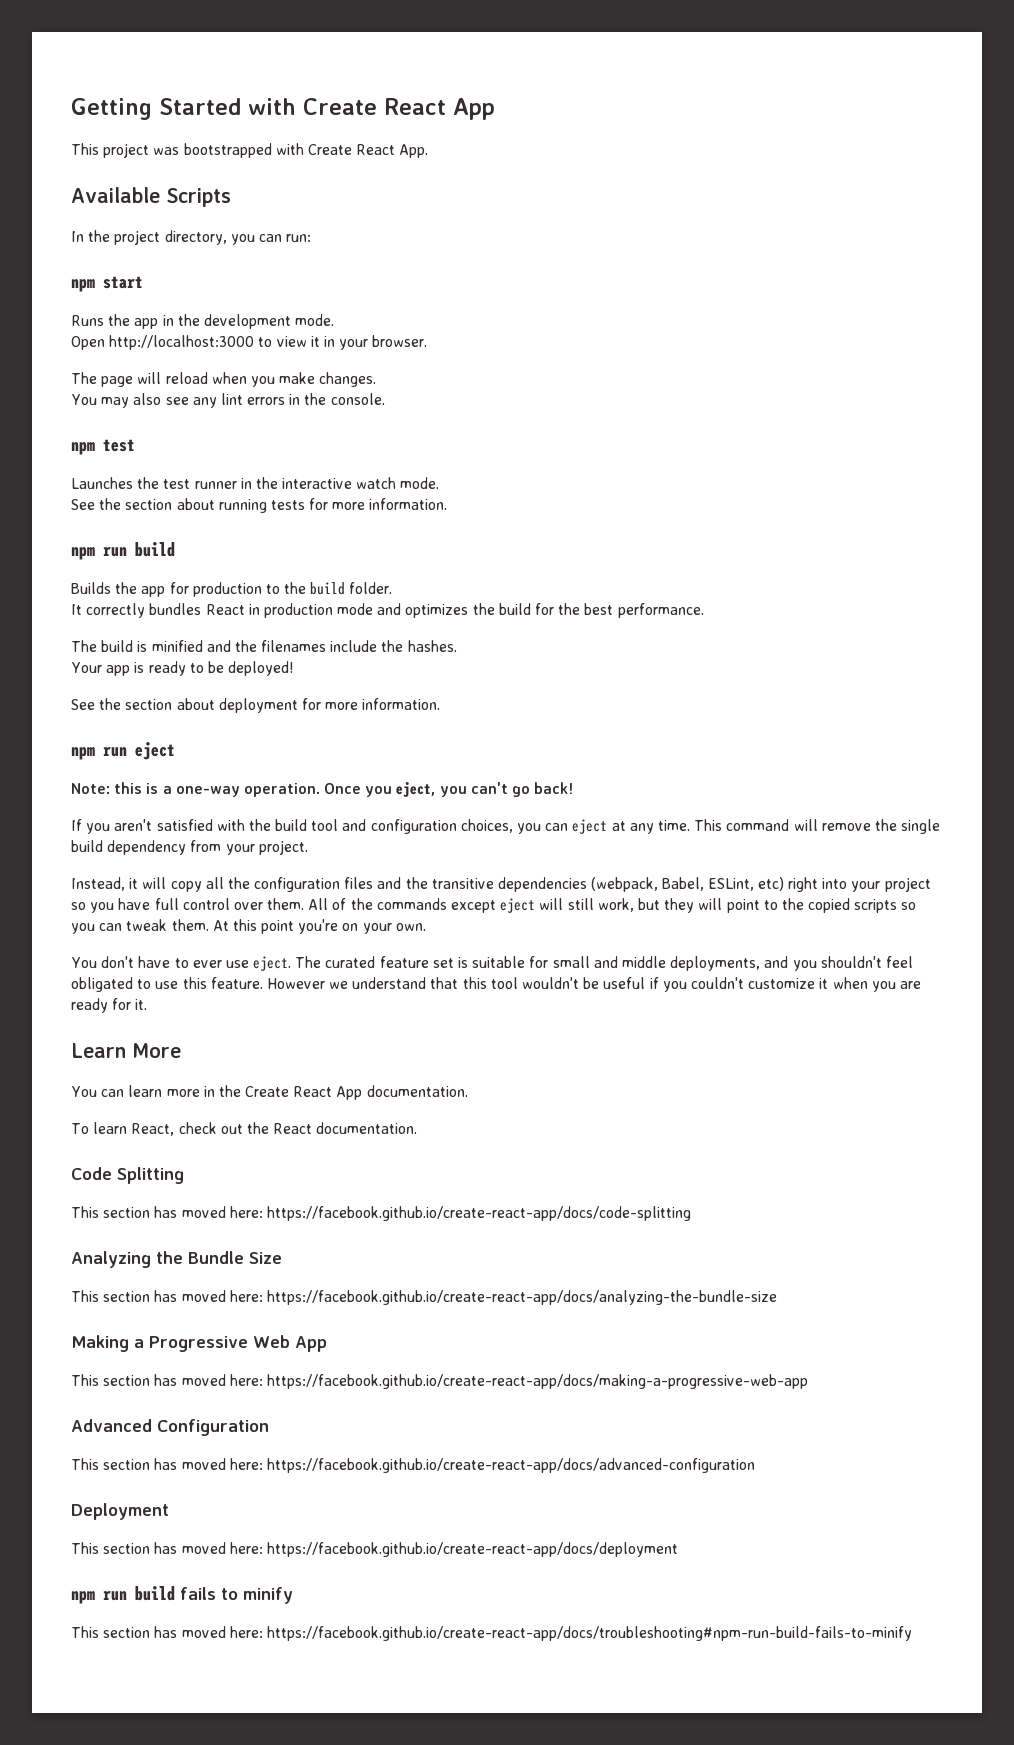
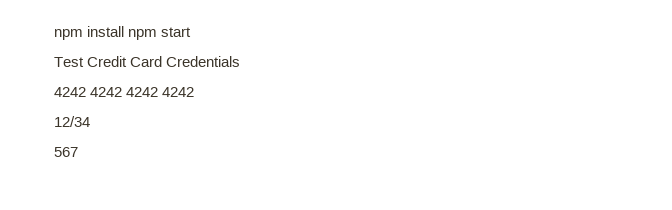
- Getting Started with Create React App
- This project was bootstrapped with Create React App.
- Available Scripts
- In the project directory, you can run:
- npm start
- Runs the app in the development mode.
- Open http://localhost:3000 to view it in your browser.
- The page will reload when you make changes.
- You may also see any lint errors in the console.
- npm test
- Launches the test runner in the interactive watch mode.
- See the section about running tests for more information.
- npm run build
- Builds the app for production to the build folder.
- It correctly bundles React in production mode and optimizes the build for the best performance.
- The build is minified and the filenames include the hashes.
- Your app is ready to be deployed!
- See the section about deployment for more information.
- npm run eject
- Note: this is a one-way operation. Once you eject, you can't go back!
- If you aren't satisfied with the build tool and configuration choices, you can eject at any time. This command will remove the single build dependency from your project.
- Instead, it will copy all the configuration files and the transitive dependencies (webpack, Babel, ESLint, etc) right into your project so you have full control over them. All of the commands except eject will still work, but they will point to the copied scripts so you can tweak them. At this point you're on your own.
- You don't have to ever use eject. The curated feature set is suitable for small and middle deployments, and you shouldn't feel obligated to use this feature. However we understand that this tool wouldn't be useful if you couldn't customize it when you are ready for it.
- Learn More
- You can learn more in the Create React App documentation.
- To learn React, check out the React documentation.
- Code Splitting
- This section has moved here: https://facebook.github.io/create-react-app/docs/code-splitting
- Analyzing the Bundle Size
- This section has moved here: https://facebook.github.io/create-react-app/docs/analyzing-the-bundle-size
- Making a Progressive Web App
- This section has moved here: https://facebook.github.io/create-react-app/docs/making-a-progressive-web-app
- Advanced Configuration
- This section has moved here: https://facebook.github.io/create-react-app/docs/advanced-configuration
- Deployment
- This section has moved here: https://facebook.github.io/create-react-app/docs/deployment
- npm run build fails to minify
- This section has moved here: https://facebook.github.io/create-react-app/docs/troubleshooting#npm-run-build-fails-to-minify
+ npm install npm start
+ Test Credit Card Credentials
+ 4242 4242 4242 4242
+ 12/34
+ 567

